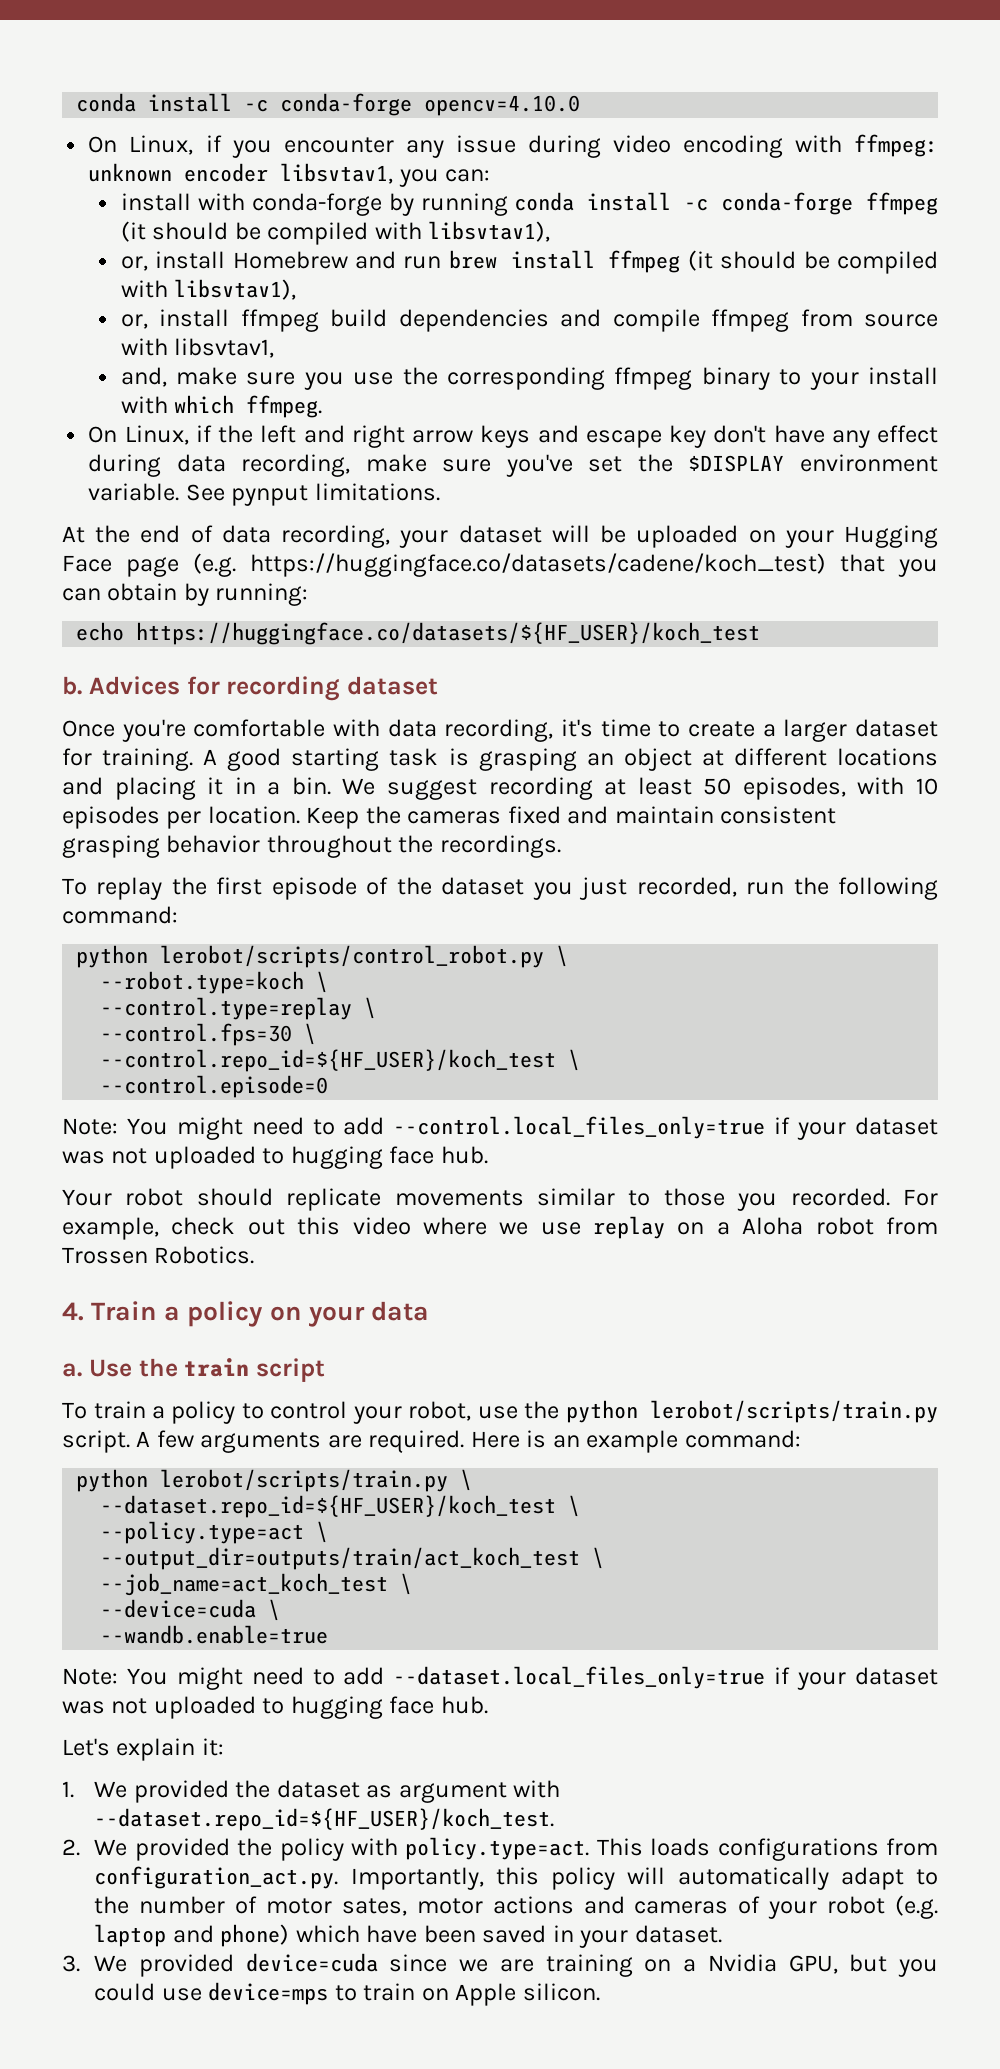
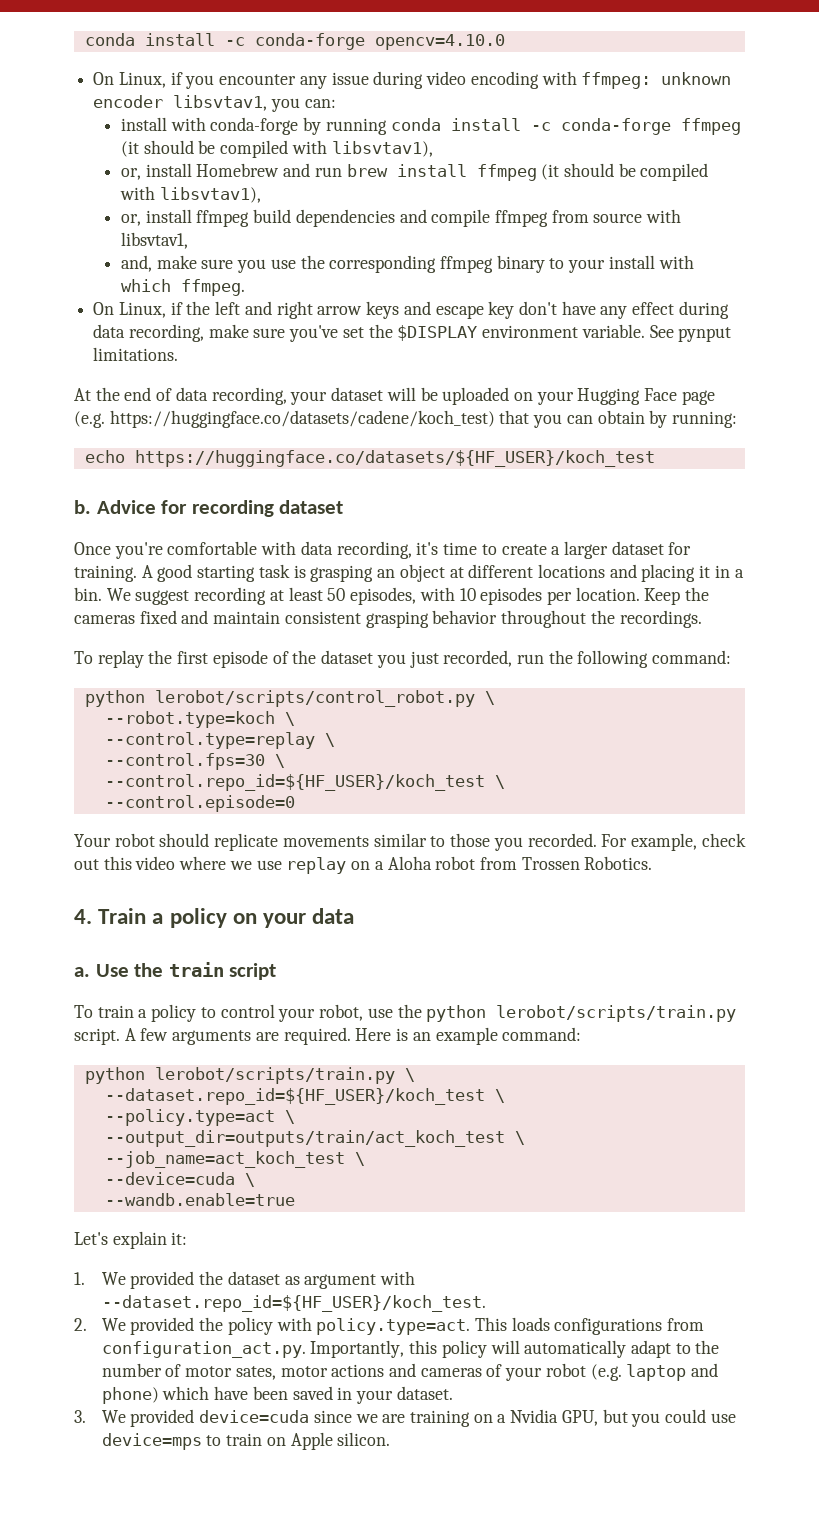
- Advices for recording dataset
+ Advice for recording dataset
- Note: You might need to add --control.local_files_only=true if your dataset was not uploaded to hugging face hub.
- Note: You might need to add --dataset.local_files_only=true if your dataset was not uploaded to hugging face hub.

